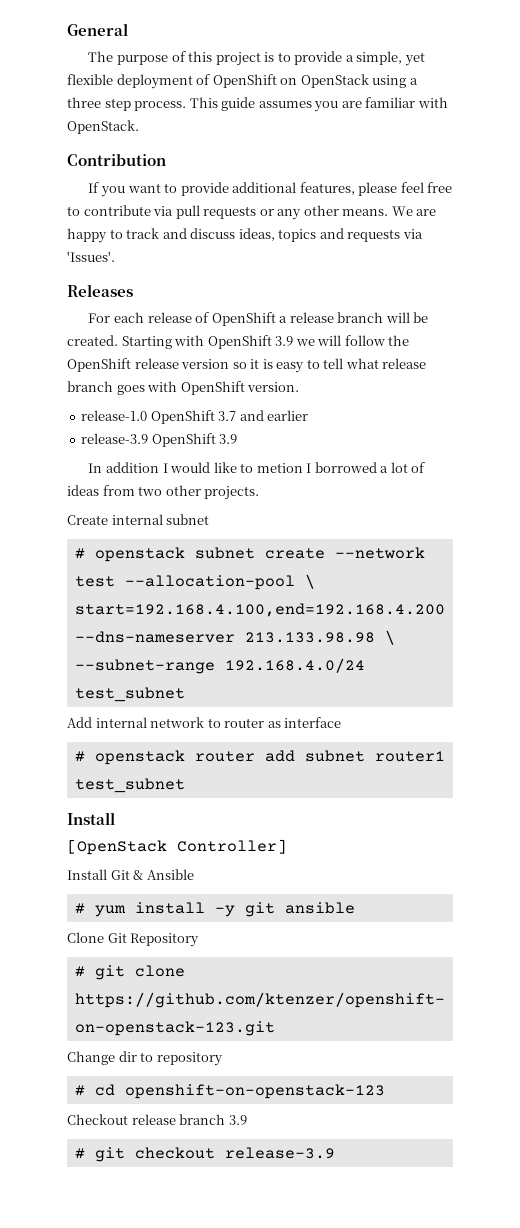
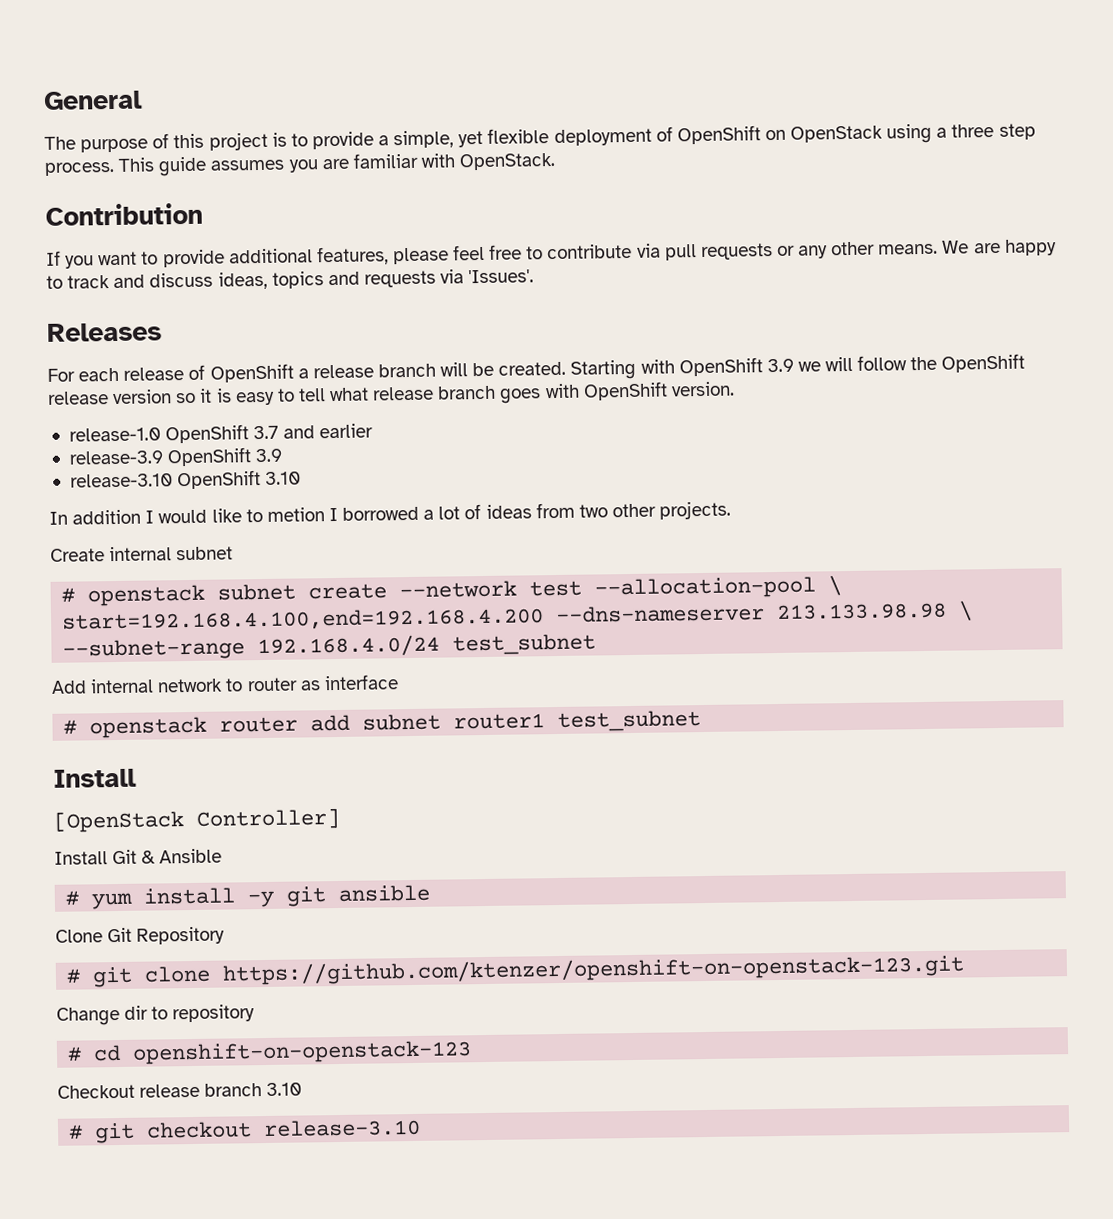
+ release-3.10 OpenShift 3.10
- Checkout release branch 3.9
+ Checkout release branch 3.10
- # git checkout release-3.9
+ # git checkout release-3.10

